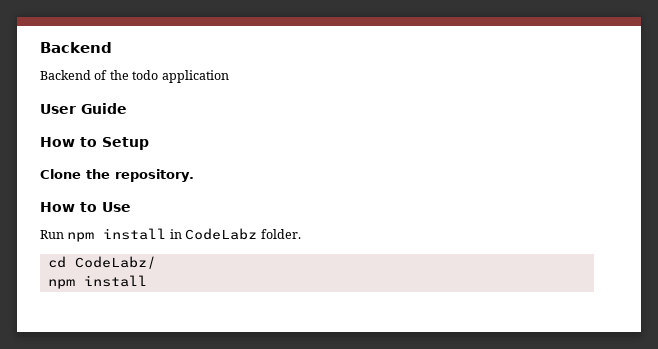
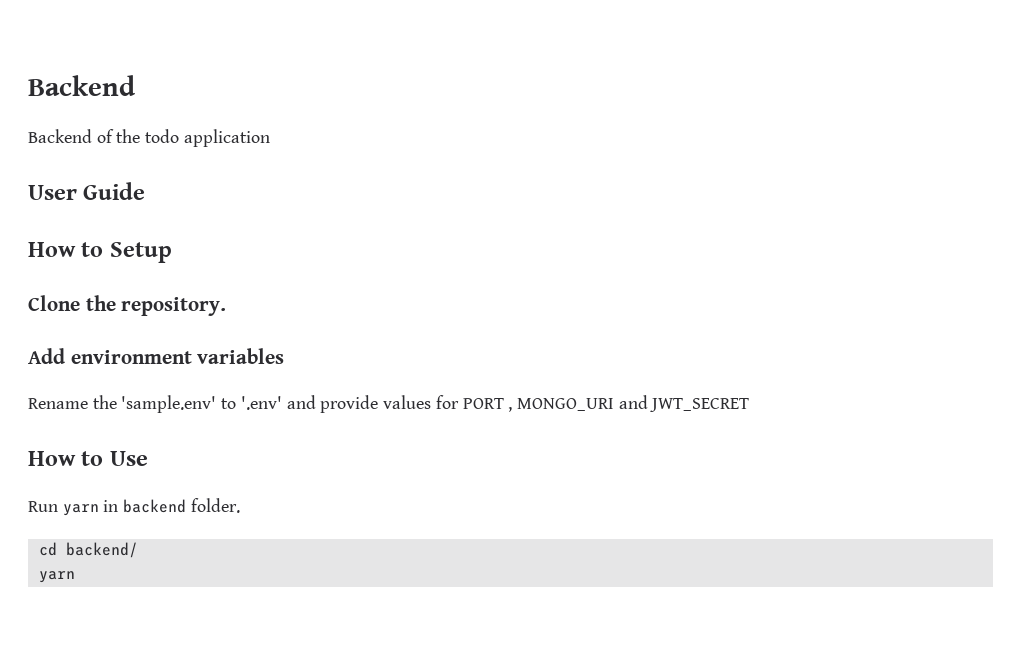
+ Add environment variables
+ Rename the 'sample.env' to '.env' and provide values for PORT , MONGO_URI and JWT_SECRET
- Run npm install in CodeLabz folder.
+ Run yarn in backend folder.
- cd CodeLabz/
- npm install
+ cd backend/
+ yarn

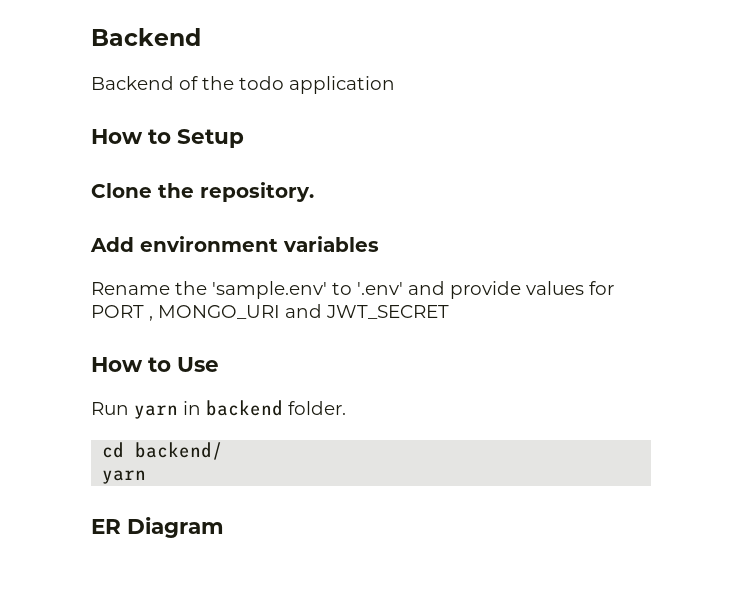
- User Guide
+ ER Diagram

